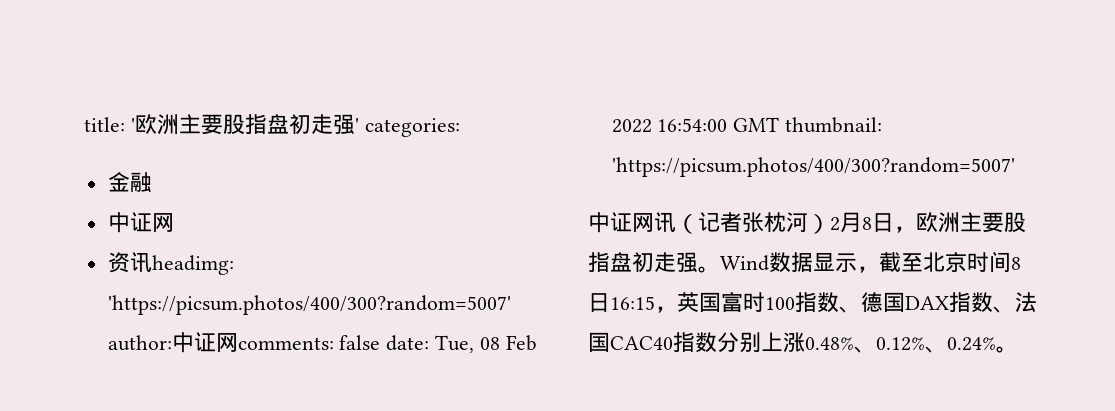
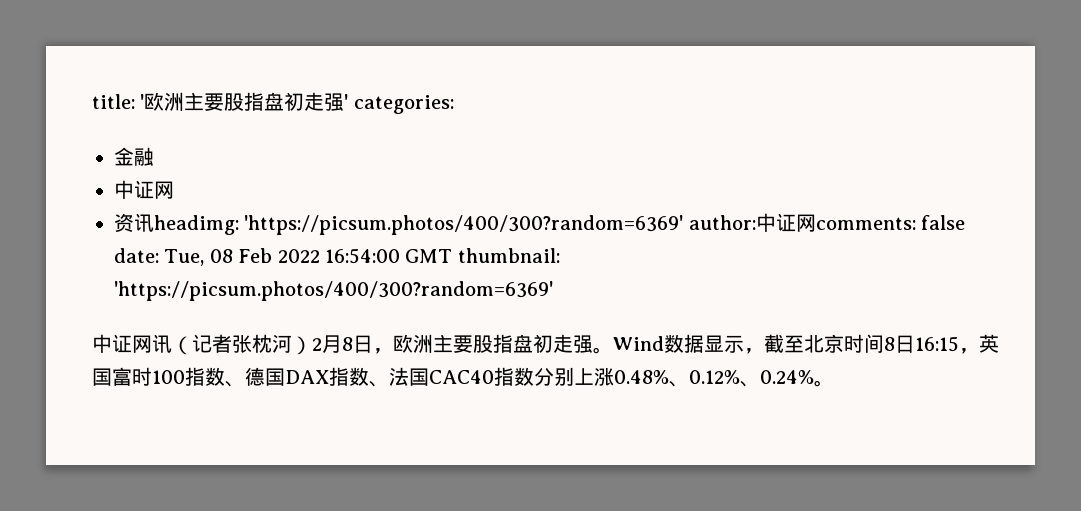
- 资讯headimg: 'https://picsum.photos/400/300?random=5007' author:中证网comments: false date: Tue, 08 Feb 2022 16:54:00 GMT thumbnail: 'https://picsum.photos/400/300?random=5007'
+ 资讯headimg: 'https://picsum.photos/400/300?random=6369' author:中证网comments: false date: Tue, 08 Feb 2022 16:54:00 GMT thumbnail: 'https://picsum.photos/400/300?random=6369'

